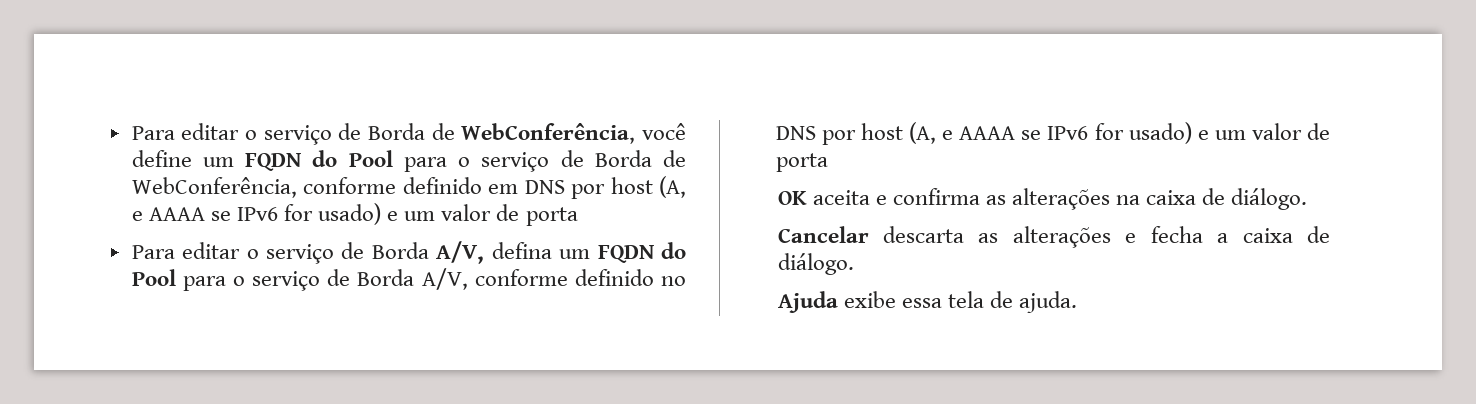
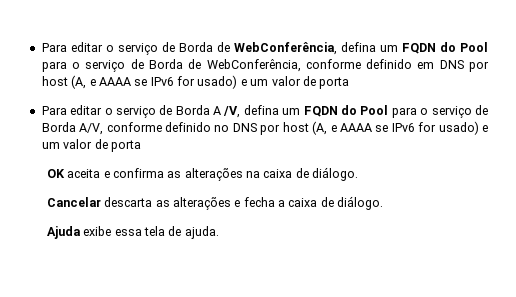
- Para editar o serviço de Borda de WebConferência, você define um FQDN do Pool para o serviço de Borda de WebConferência, conforme definido em DNS por host (A, e AAAA se IPv6 for usado) e um valor de porta
+ Para editar o serviço de Borda de WebConferência, defina um FQDN do Pool para o serviço de Borda de WebConferência, conforme definido em DNS por host (A, e AAAA se IPv6 for usado) e um valor de porta
- Para editar o serviço de Borda A/V, defina um FQDN do Pool para o serviço de Borda A/V, conforme definido no DNS por host (A, e AAAA se IPv6 for usado) e um valor de porta
+ Para editar o serviço de Borda A /V, defina um FQDN do Pool para o serviço de Borda A/V, conforme definido no DNS por host (A, e AAAA se IPv6 for usado) e um valor de porta

